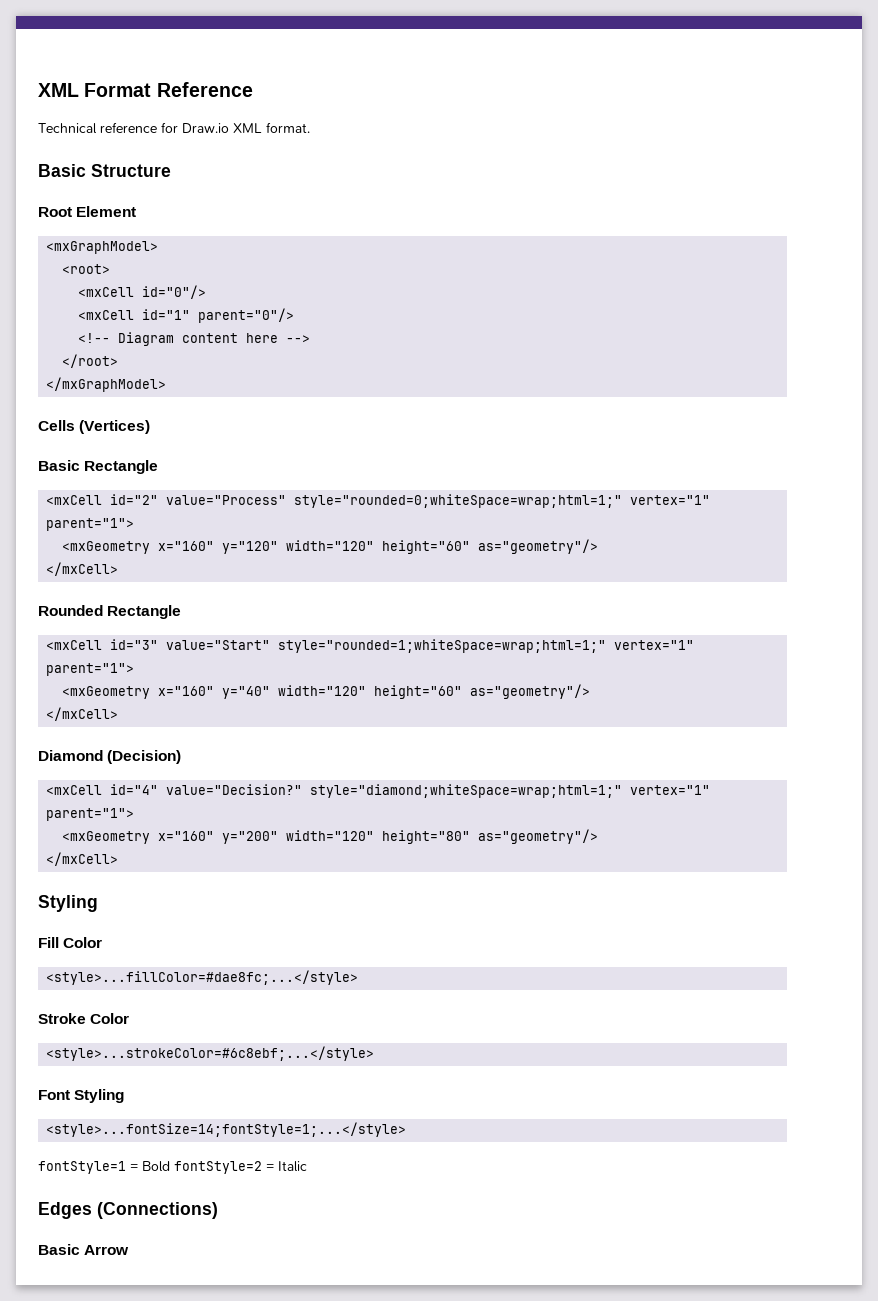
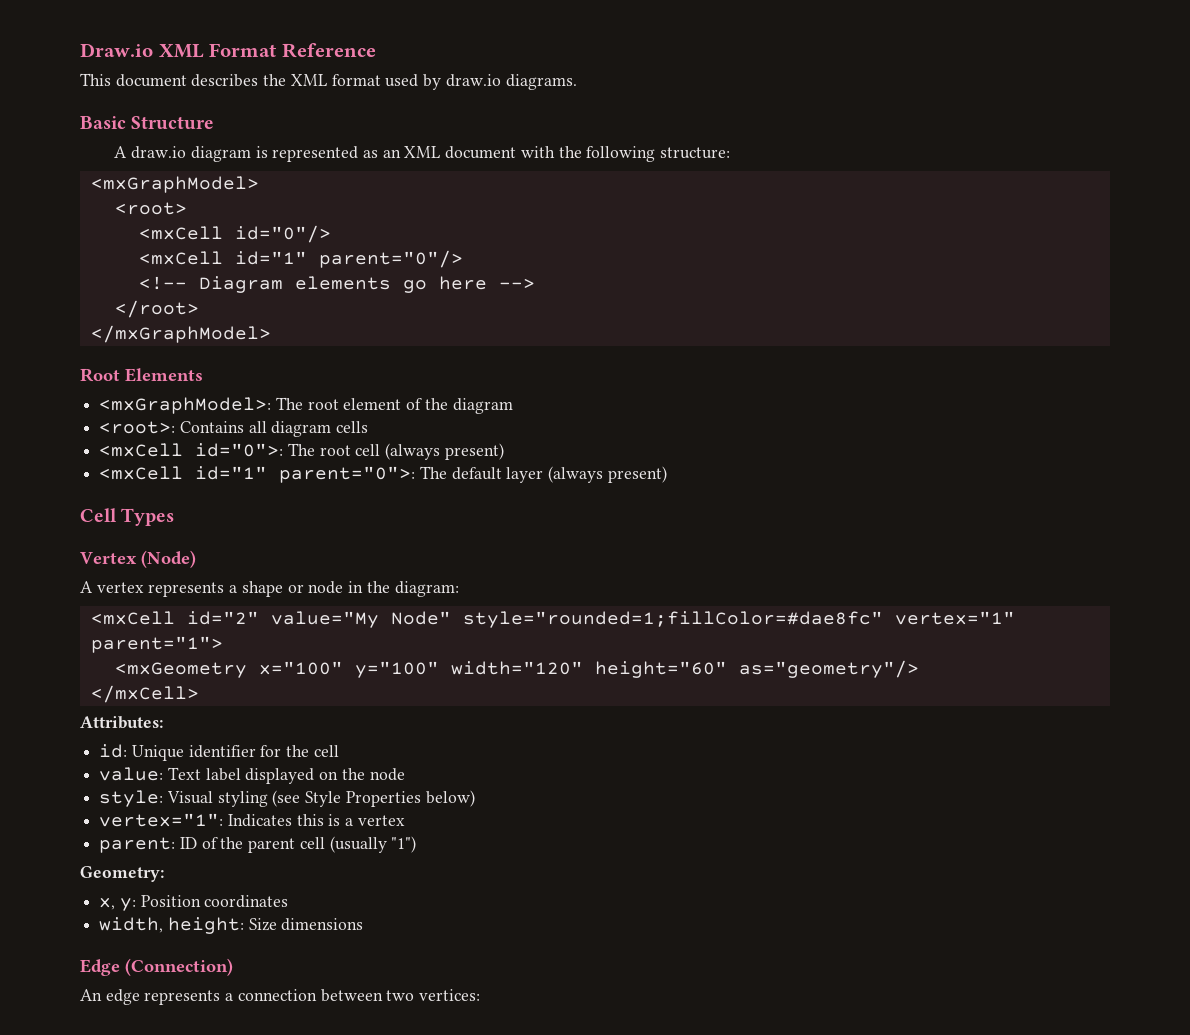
- XML Format Reference
+ Draw.io XML Format Reference
- Technical reference for Draw.io XML format.
+ This document describes the XML format used by draw.io diagrams.
  Basic Structure
- Root Element
+ A draw.io diagram is represented as an XML document with the following structure:
- <!-- Diagram content here -->
+ <!-- Diagram elements go here -->
- Cells (Vertices)
- Basic Rectangle
+ Root Elements
+ <mxGraphModel>: The root element of the diagram
+ <root>: Contains all diagram cells
+ <mxCell id="0">: The root cell (always present)
+ <mxCell id="1" parent="0">: The default layer (always present)
+ Cell Types
+ Vertex (Node)
+ A vertex represents a shape or node in the diagram:
- <mxCell id="2" value="Process" style="rounded=0;whiteSpace=wrap;html=1;" vertex="1" parent="1">
- <mxGeometry x="160" y="120" width="120" height="60" as="geometry"/>
+ <mxCell id="2" value="My Node" style="rounded=1;fillColor=#dae8fc" vertex="1" parent="1">
+ <mxGeometry x="100" y="100" width="120" height="60" as="geometry"/>
  </mxCell>
- Rounded Rectangle
- <mxCell id="3" value="Start" style="rounded=1;whiteSpace=wrap;html=1;" vertex="1" parent="1">
- <mxGeometry x="160" y="40" width="120" height="60" as="geometry"/>
- </mxCell>
- Diamond (Decision)
- <mxCell id="4" value="Decision?" style="diamond;whiteSpace=wrap;html=1;" vertex="1" parent="1">
- <mxGeometry x="160" y="200" width="120" height="80" as="geometry"/>
- </mxCell>
- Styling
- Fill Color
- <style>...fillColor=#dae8fc;...</style>
- Stroke Color
- <style>...strokeColor=#6c8ebf;...</style>
- Font Styling
- <style>...fontSize=14;fontStyle=1;...</style>
- fontStyle=1 = Bold fontStyle=2 = Italic
- Edges (Connections)
- Basic Arrow
+ Attributes:
+ id: Unique identifier for the cell
+ value: Text label displayed on the node
+ style: Visual styling (see Style Properties below)
+ vertex="1": Indicates this is a vertex
+ parent: ID of the parent cell (usually "1")
+ Geometry:
+ x, y: Position coordinates
+ width, height: Size dimensions
+ Edge (Connection)
+ An edge represents a connection between two vertices:

